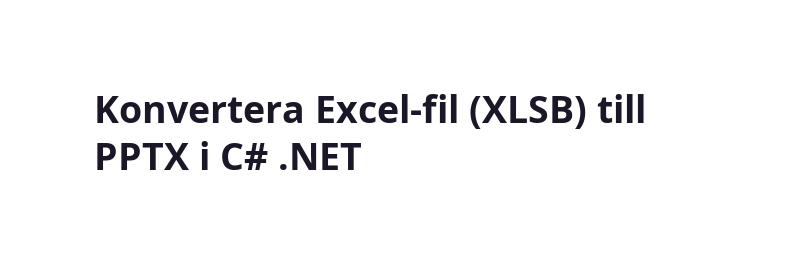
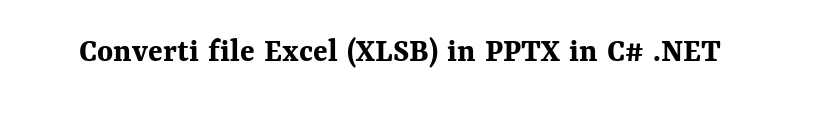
- Konvertera Excel-fil (XLSB) till PPTX i C# .NET
+ Converti file Excel (XLSB) in PPTX in C# .NET

